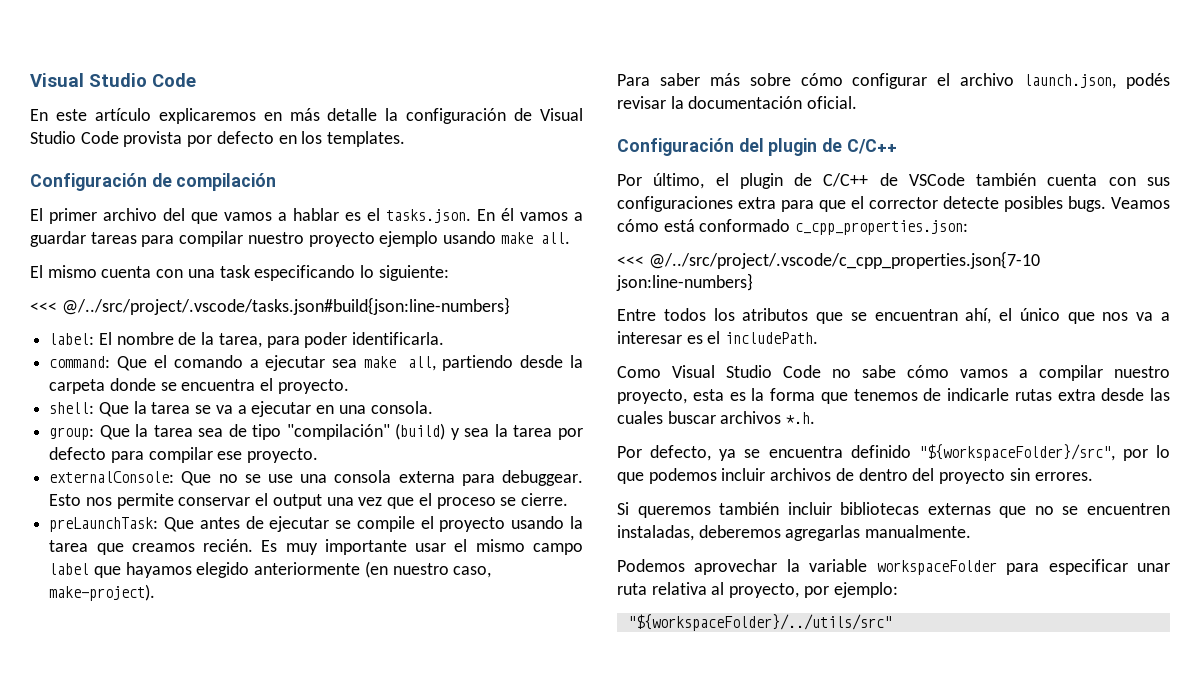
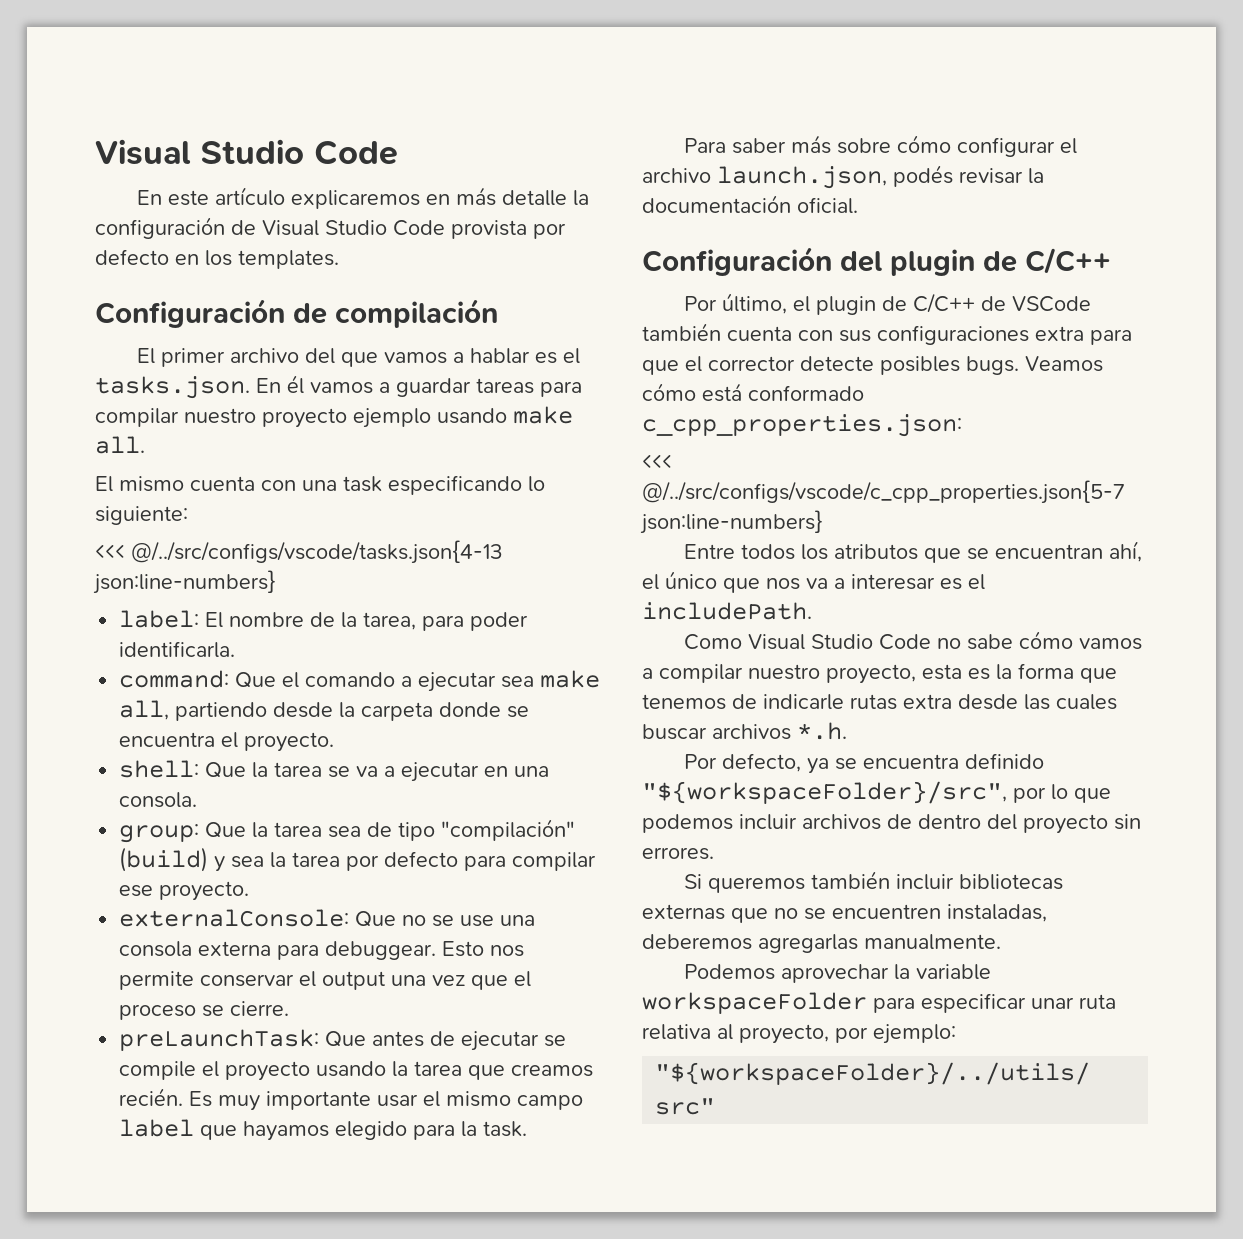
- <<< @/../src/project/.vscode/tasks.json#build{json:line-numbers}
+ <<< @/../src/configs/vscode/tasks.json{4-13 json:line-numbers}
- Es muy importante usar el mismo campo label que hayamos elegido anteriormente (en nuestro caso, make-project).
+ Es muy importante usar el mismo campo label que hayamos elegido para la task.
- <<< @/../src/project/.vscode/c_cpp_properties.json{7-10 json:line-numbers}
+ <<< @/../src/configs/vscode/c_cpp_properties.json{5-7 json:line-numbers}

